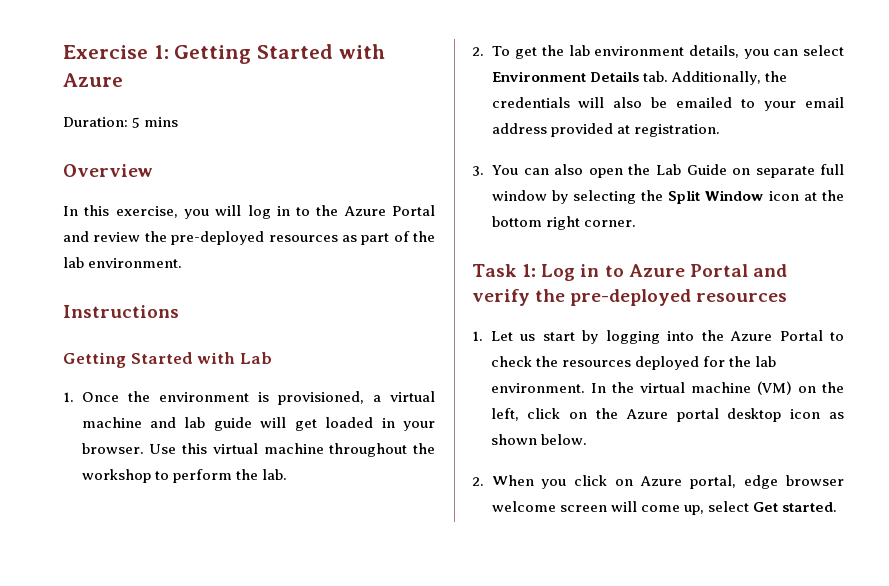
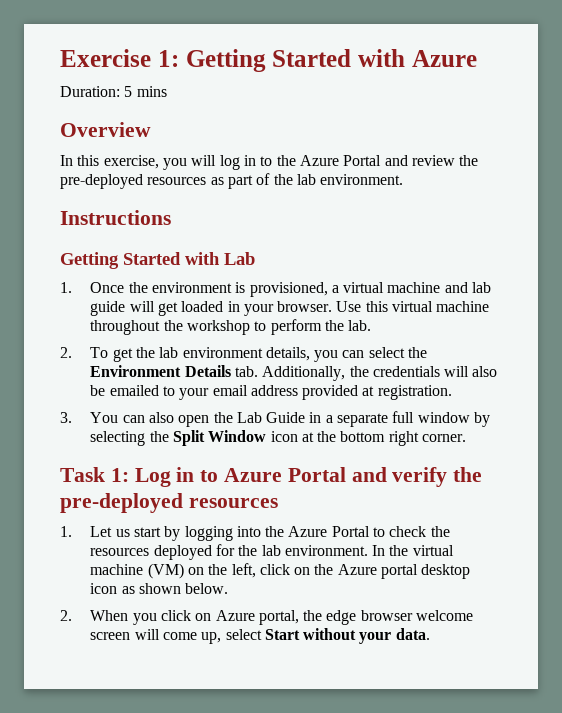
- 2. To get the lab environment details, you can select Environment Details tab. Additionally, the credentials will also be emailed to your email address provided at registration.
+ 2. To get the lab environment details, you can select the Environment Details tab. Additionally, the credentials will also be emailed to your email address provided at registration.
- 3. You can also open the Lab Guide on separate full window by selecting the Split Window icon at the bottom right corner.
+ 3. You can also open the Lab Guide in a separate full window by selecting the Split Window icon at the bottom right corner.
- 2. When you click on Azure portal, edge browser welcome screen will come up, select Get started.
+ 2. When you click on Azure portal, the edge browser welcome screen will come up, select Start without your data.

